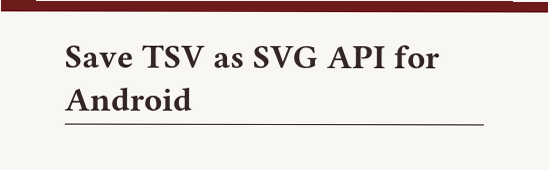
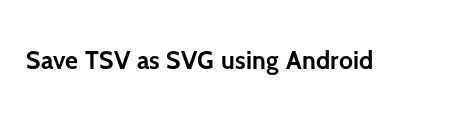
- Save TSV as SVG API for Android
+ Save TSV as SVG using Android

